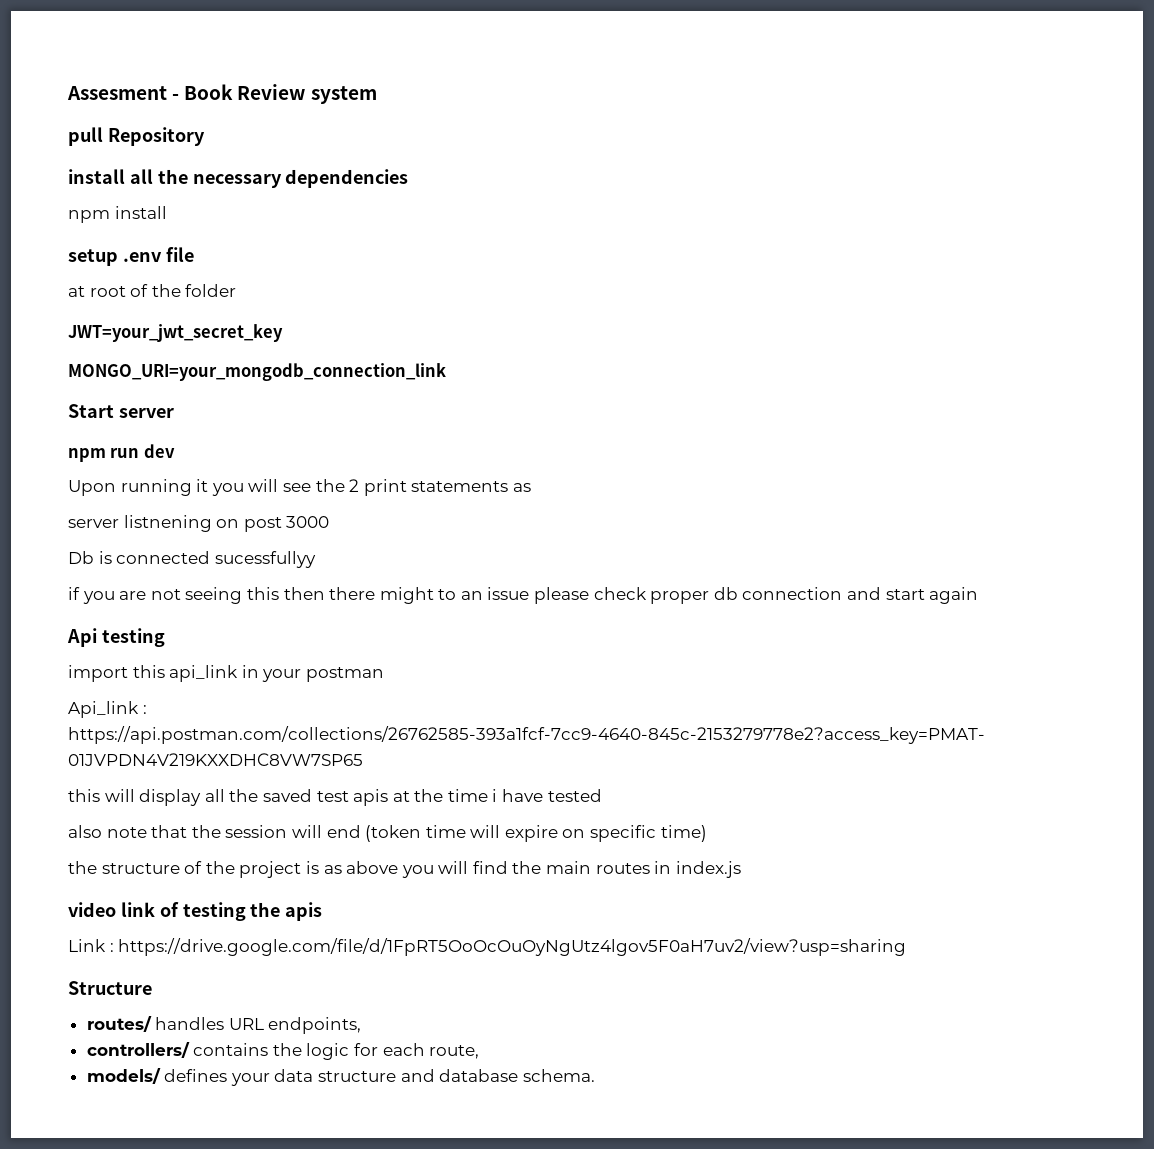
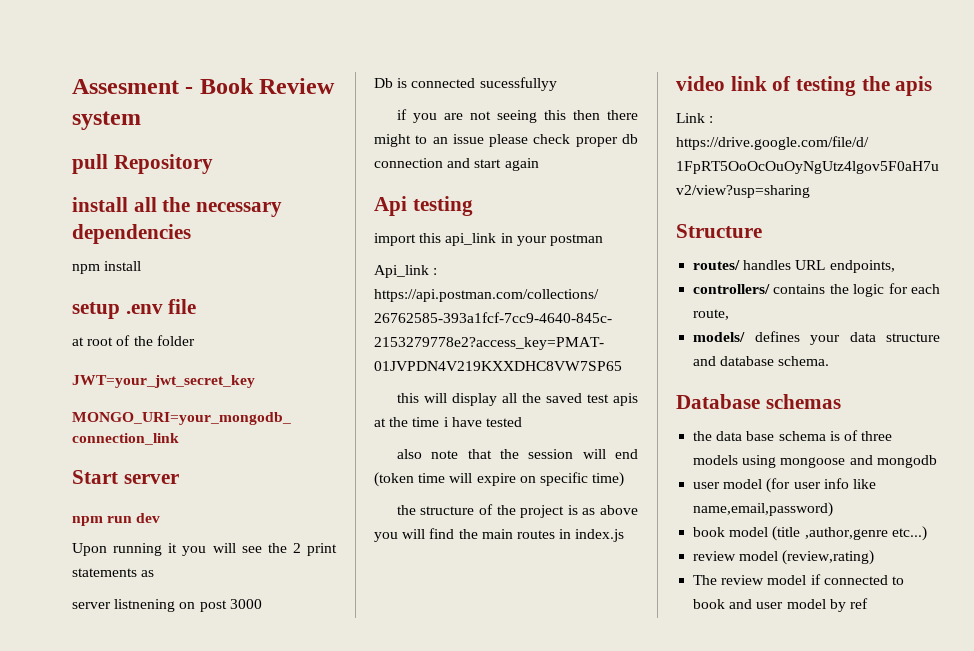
+ Database schemas
+ the data base schema is of three models using mongoose and mongodb
+ user model (for user info like name,email,password)
+ book model (title ,author,genre etc...)
+ review model (review,rating)
+ The review model if connected to book and user model by ref

